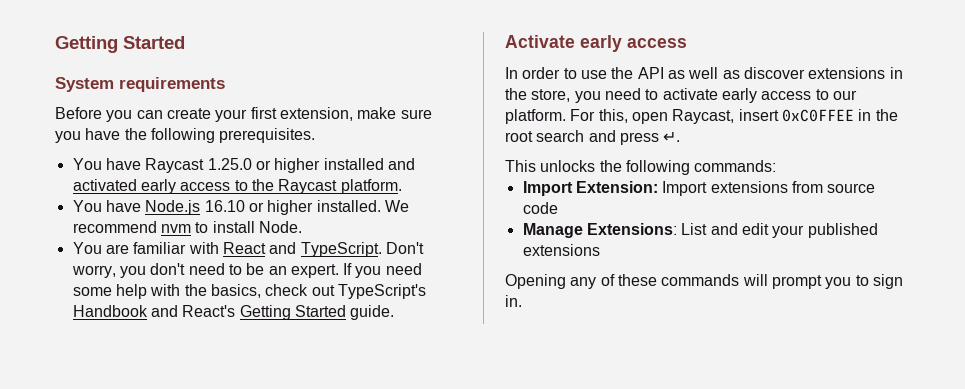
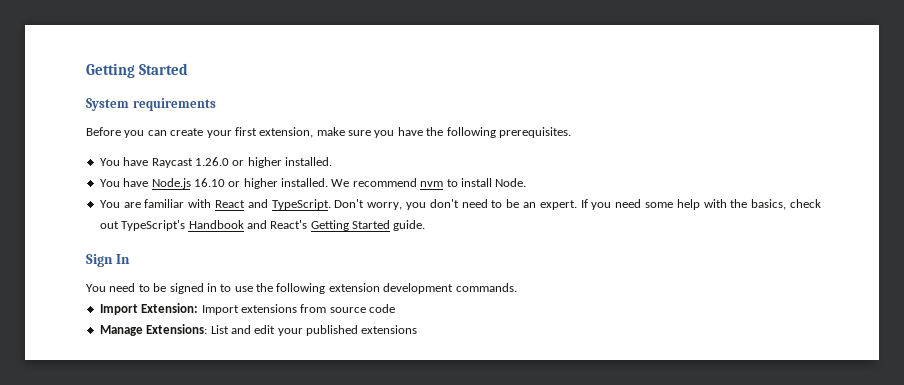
- You have Raycast 1.25.0 or higher installed and activated early access to the Raycast platform.
+ You have Raycast 1.26.0 or higher installed.
- Activate early access
- In order to use the API as well as discover extensions in the store, you need to activate early access to our platform. For this, open Raycast, insert 0xC0FFEE in the root search and press ↵.
- This unlocks the following commands:
+ Sign In
+ You need to be signed in to use the following extension development commands.
- Opening any of these commands will prompt you to sign in.

